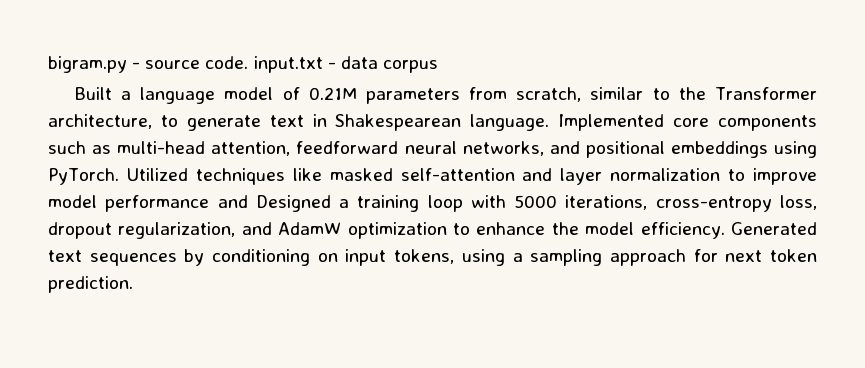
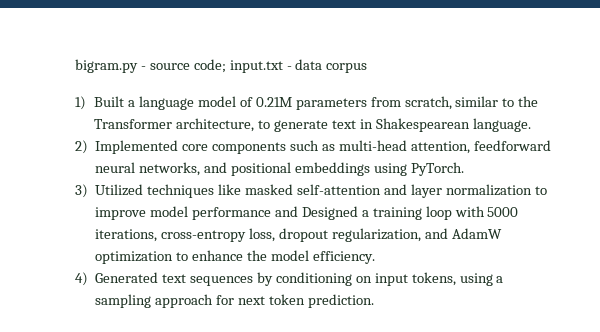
- bigram.py - source code. input.txt - data corpus
+ bigram.py - source code; input.txt - data corpus
- Built a language model of 0.21M parameters from scratch, similar to the Transformer architecture, to generate text in Shakespearean language. Implemented core components such as multi-head attention, feedforward neural networks, and positional embeddings using PyTorch. Utilized techniques like masked self-attention and layer normalization to improve model performance and Designed a training loop with 5000 iterations, cross-entropy loss, dropout regularization, and AdamW optimization to enhance the model efficiency. Generated text sequences by conditioning on input tokens, using a sampling approach for next token prediction.
+ 1) Built a language model of 0.21M parameters from scratch, similar to the Transformer architecture, to generate text in Shakespearean language.
+ 2) Implemented core components such as multi-head attention, feedforward neural networks, and positional embeddings using PyTorch.
+ 3) Utilized techniques like masked self-attention and layer normalization to improve model performance and Designed a training loop with 5000 iterations, cross-entropy loss, dropout regularization, and AdamW optimization to enhance the model efficiency.
+ 4) Generated text sequences by conditioning on input tokens, using a sampling approach for next token prediction.

